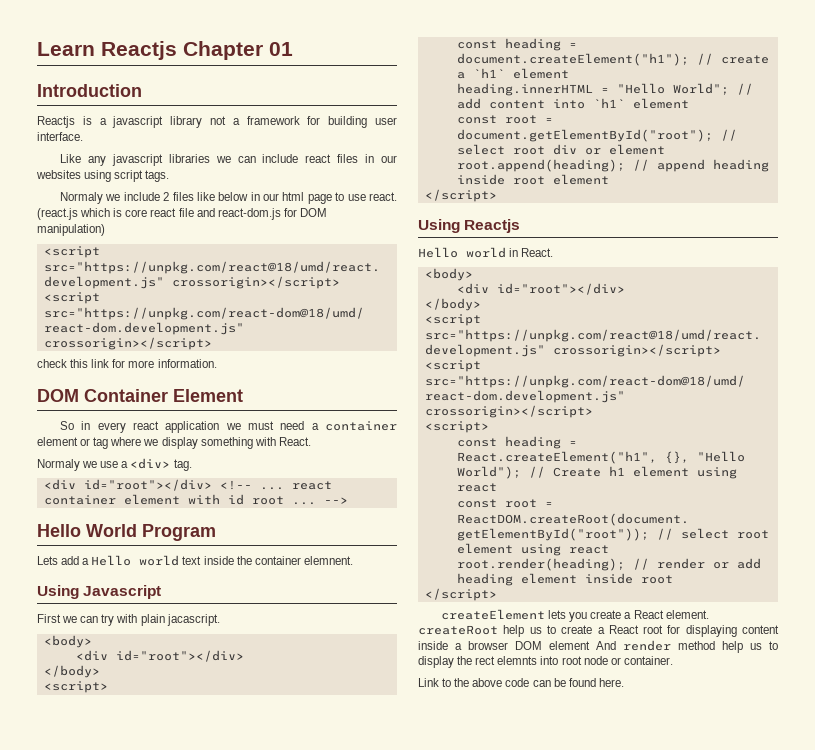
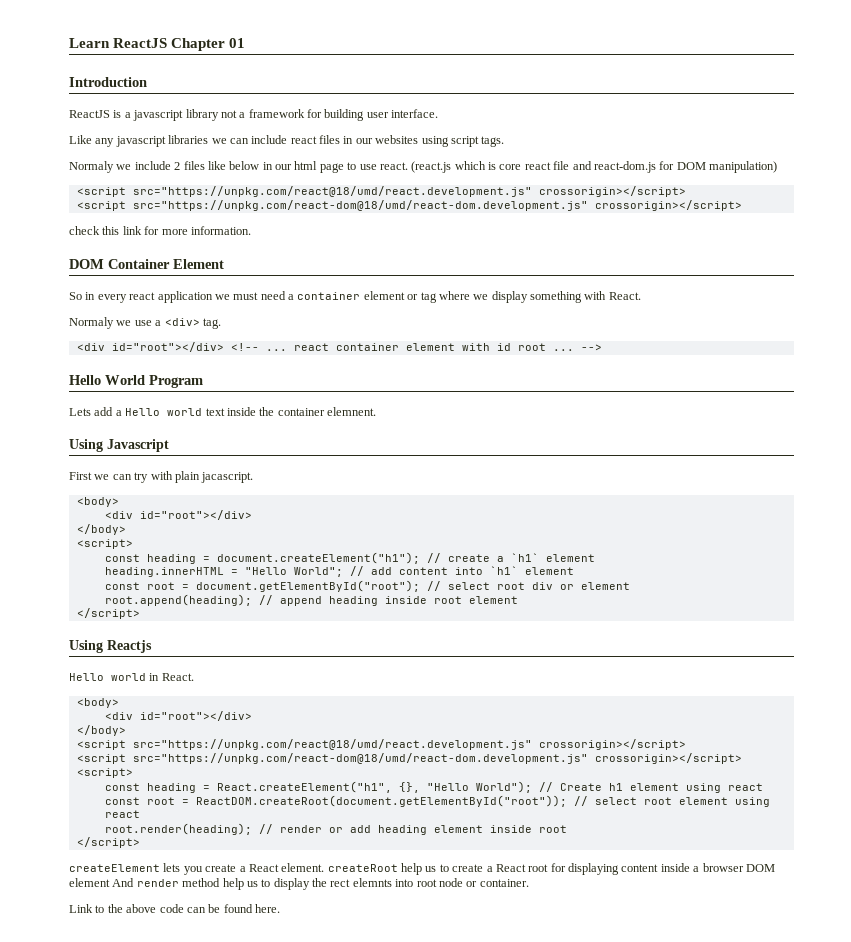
- Learn Reactjs Chapter 01
+ Learn ReactJS Chapter 01
- Reactjs is a javascript library not a framework for building user interface.
+ ReactJS is a javascript library not a framework for building user interface.

